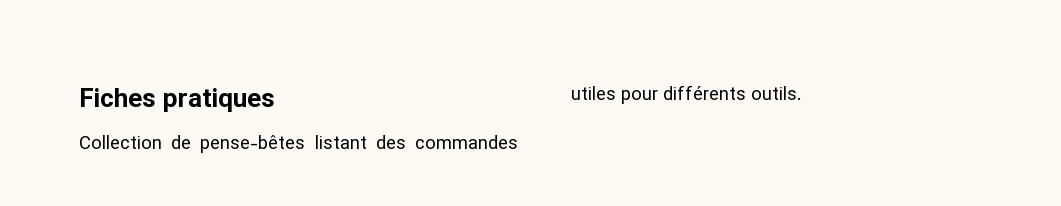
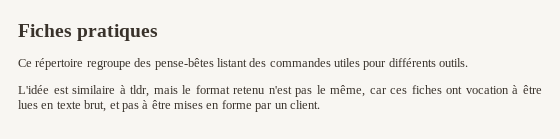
- Collection de pense-bêtes listant des commandes utiles pour différents outils.
+ Ce répertoire regroupe des pense-bêtes listant des commandes utiles pour différents outils.
+ L'idée est similaire à tldr, mais le format retenu n'est pas le même, car ces fiches ont vocation à être lues en texte brut, et pas à être mises en forme par un client.

